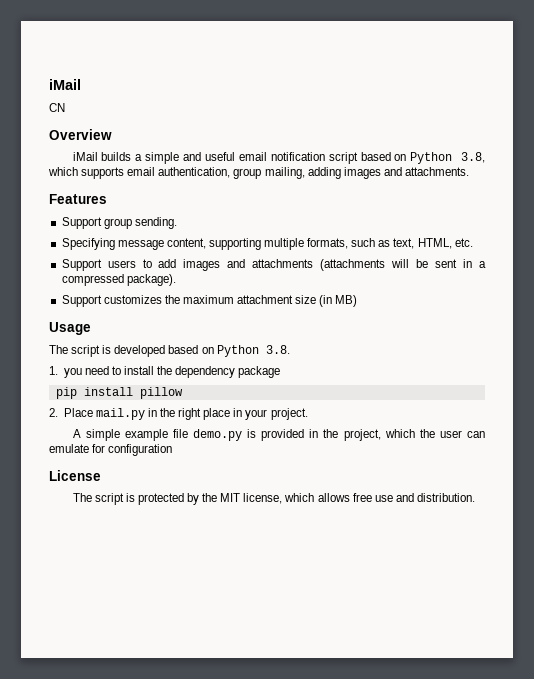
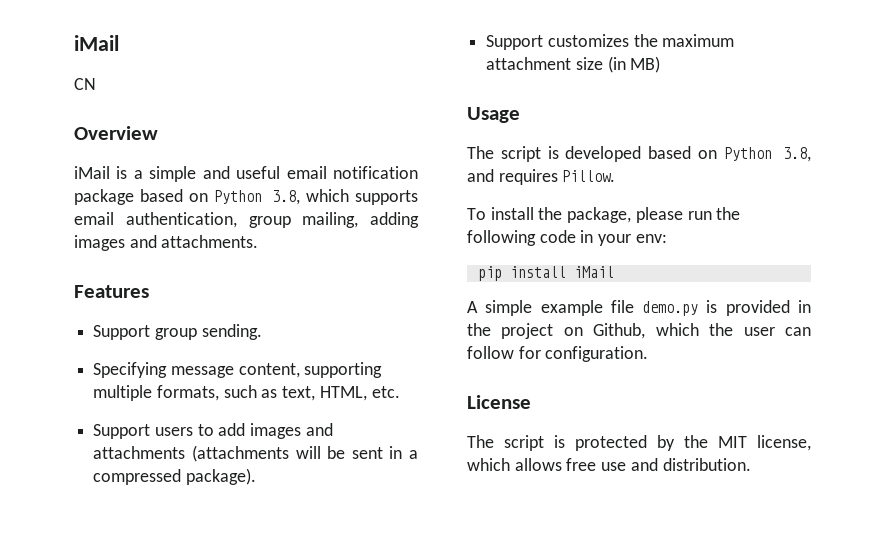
- iMail builds a simple and useful email notification script based on Python 3.8, which supports email authentication, group mailing, adding images and attachments.
+ iMail is a simple and useful email notification package based on Python 3.8, which supports email authentication, group mailing, adding images and attachments.
- The script is developed based on Python 3.8.
- 1. you need to install the dependency package
- pip install pillow
- 2. Place mail.py in the right place in your project.
+ The script is developed based on Python 3.8, and requires Pillow.
+ To install the package, please run the following code in your env:
+ pip install iMail
- A simple example file demo.py is provided in the project, which the user can emulate for configuration
+ A simple example file demo.py is provided in the project on Github, which the user can follow for configuration.

